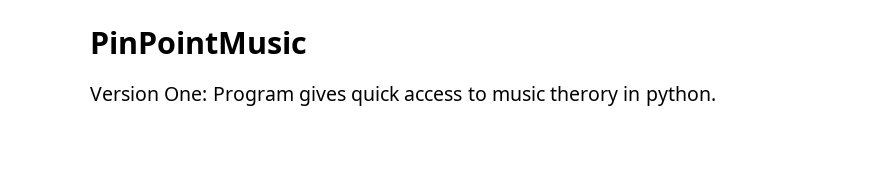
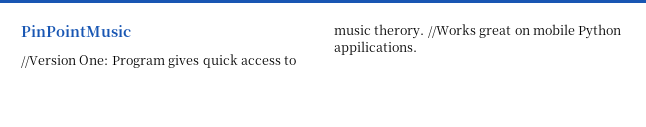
- Version One: Program gives quick access to music therory in python.
+ //Version One: Program gives quick access to music therory. //Works great on mobile Python appilications.

